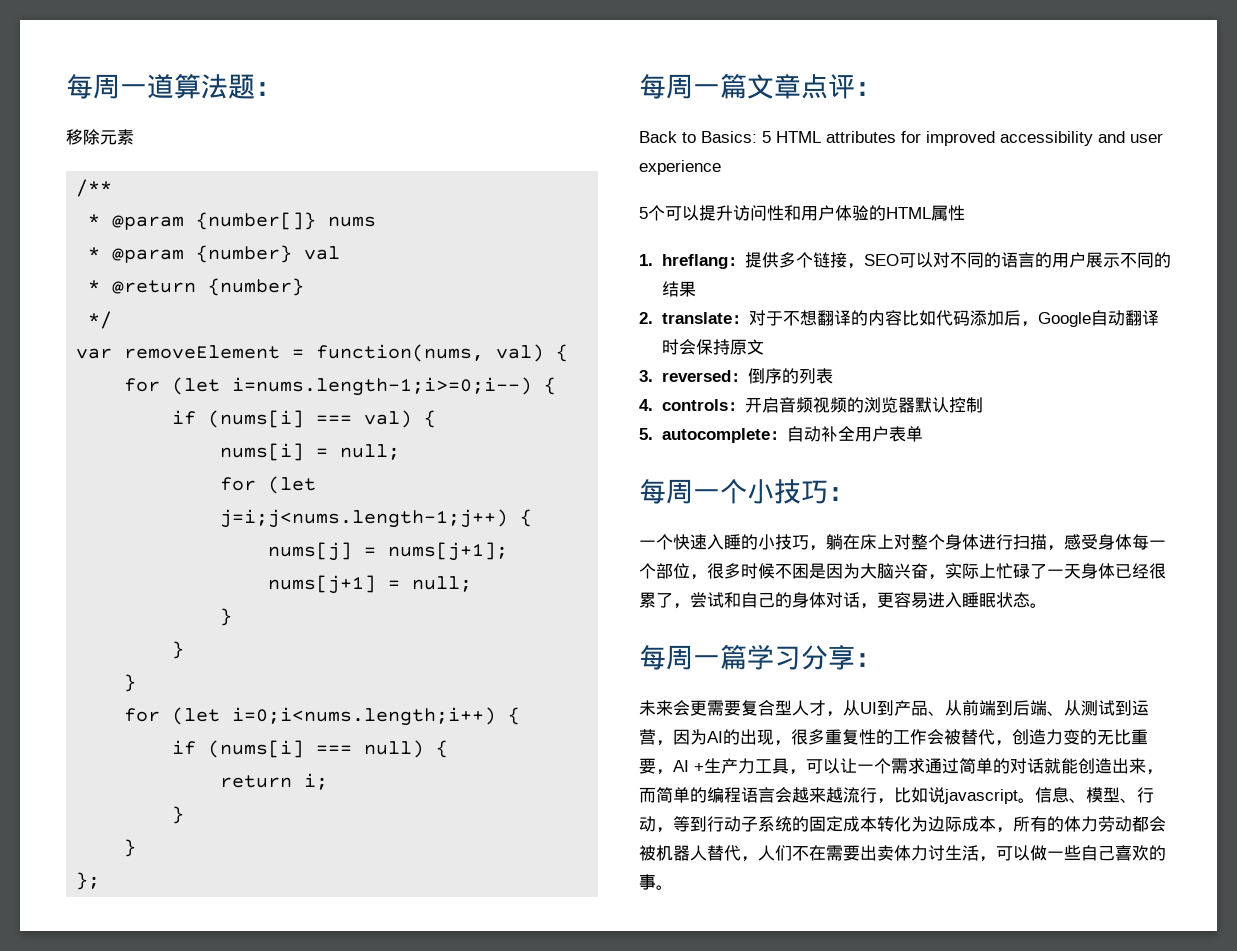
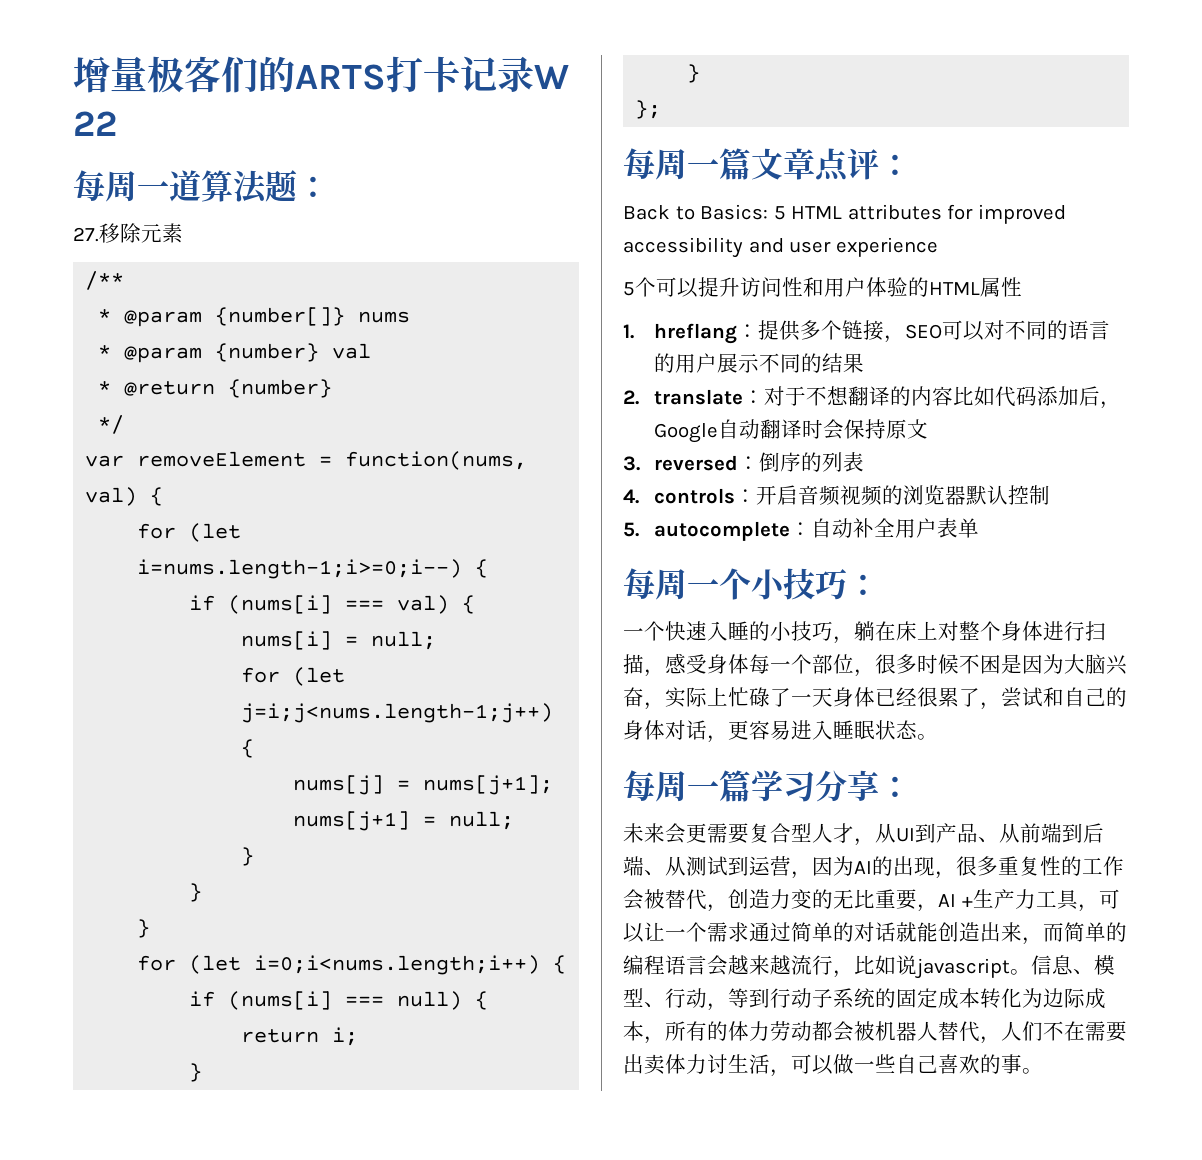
+ 增量极客们的ARTS打卡记录W 22
- 移除元素
+ 27.移除元素

